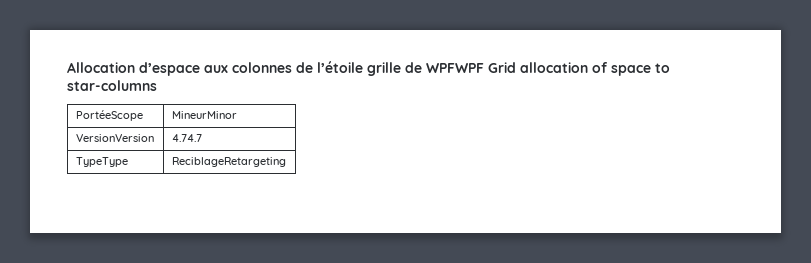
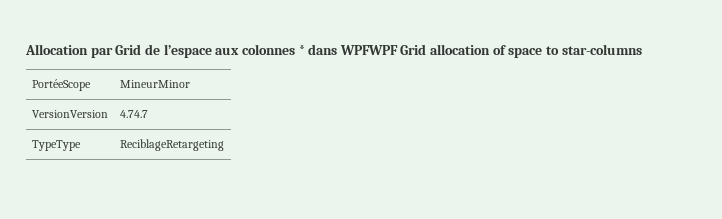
- Allocation d’espace aux colonnes de l’étoile grille de WPFWPF Grid allocation of space to star-columns
+ Allocation par Grid de l’espace aux colonnes * dans WPFWPF Grid allocation of space to star-columns

